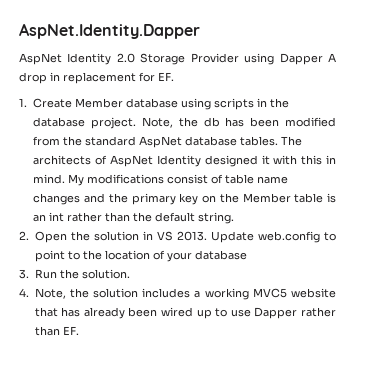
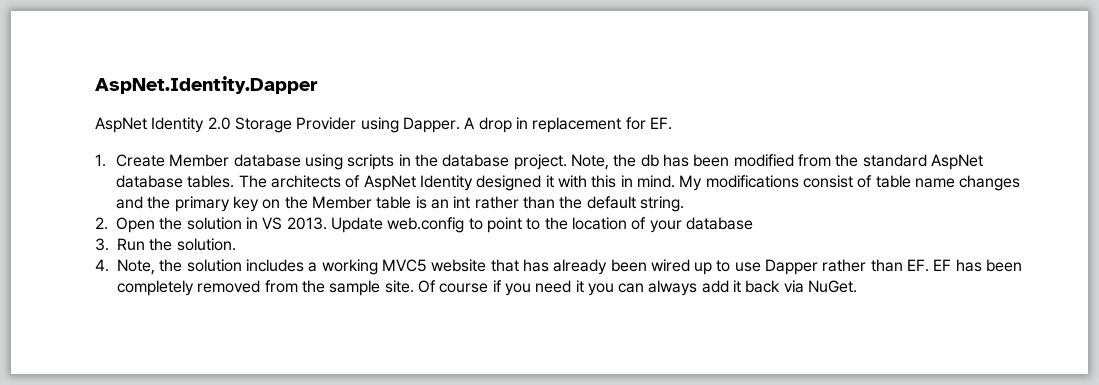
- AspNet Identity 2.0 Storage Provider using Dapper A drop in replacement for EF.
+ AspNet Identity 2.0 Storage Provider using Dapper. A drop in replacement for EF.
- 4. Note, the solution includes a working MVC5 website that has already been wired up to use Dapper rather than EF.
+ 4. Note, the solution includes a working MVC5 website that has already been wired up to use Dapper rather than EF. EF has been completely removed from the sample site. Of course if you need it you can always add it back via NuGet.

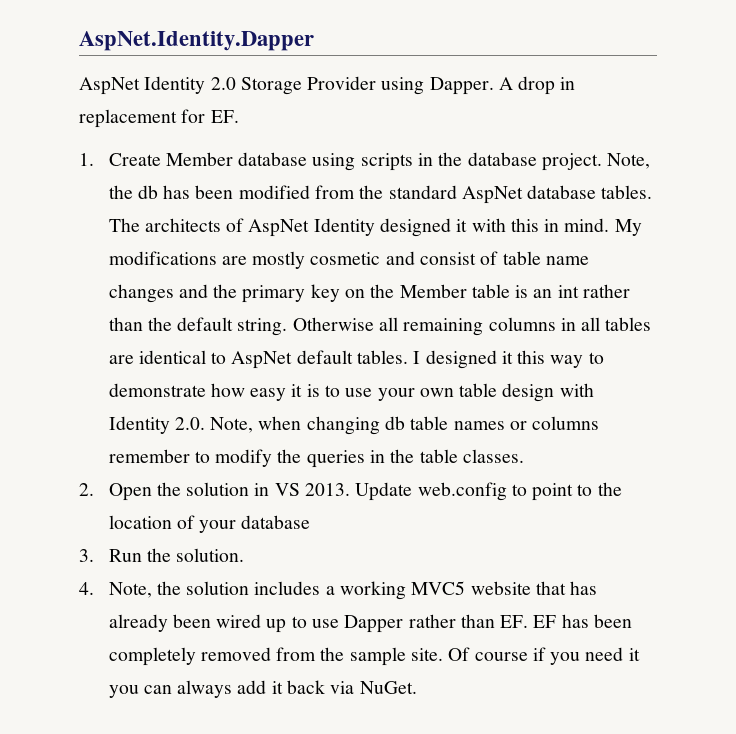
- My modifications consist of table name changes and the primary key on the Member table is an int rather than the default string.
+ My modifications are mostly cosmetic and consist of table name changes and the primary key on the Member table is an int rather than the default string. Otherwise all remaining columns in all tables are identical to AspNet default tables. I designed it this way to demonstrate how easy it is to use your own table design with Identity 2.0. Note, when changing db table names or columns remember to modify the queries in the table classes.

